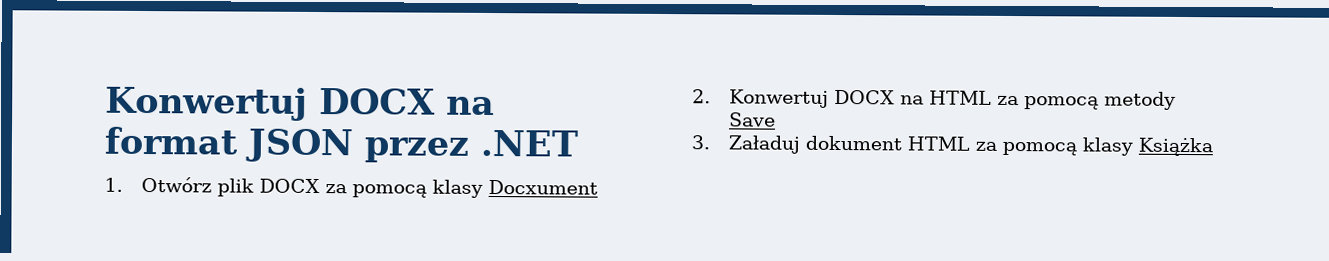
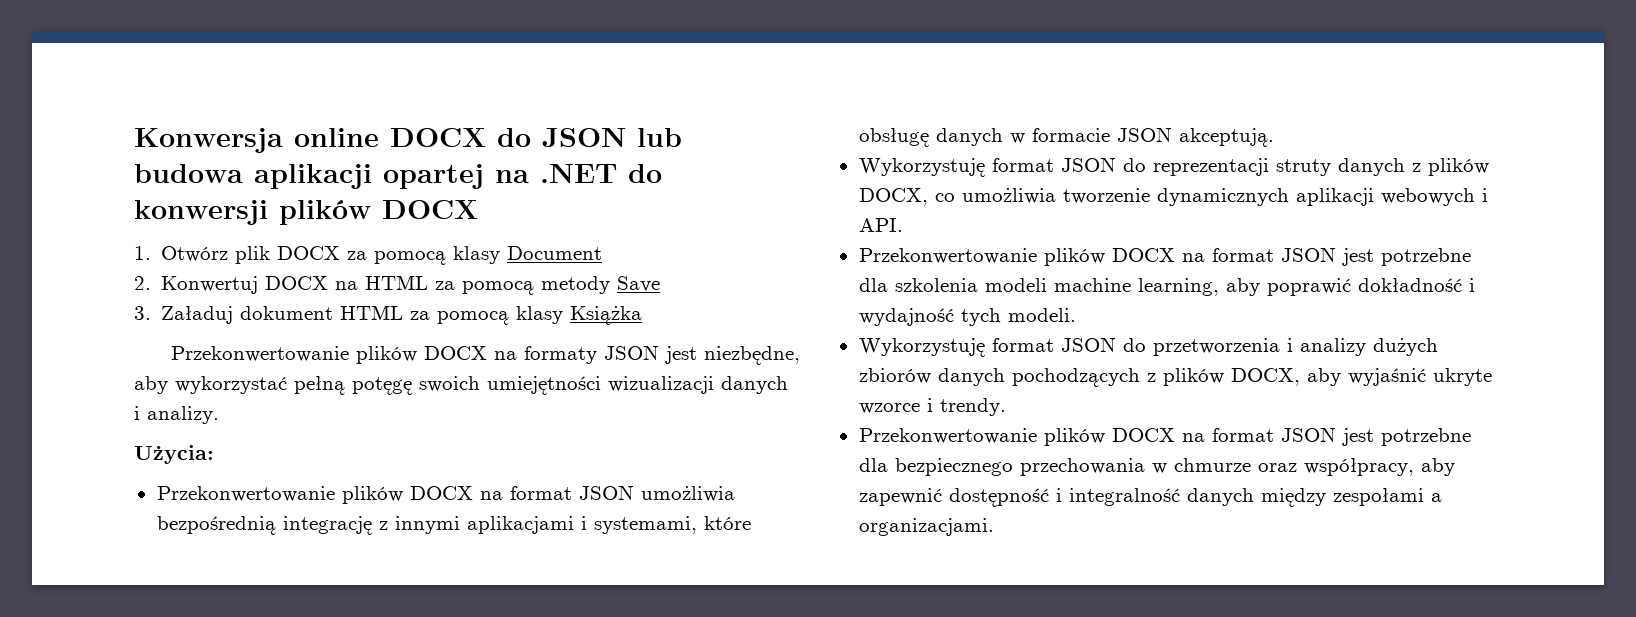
- Konwertuj DOCX na format JSON przez .NET
+ Konwersja online DOCX do JSON lub budowa aplikacji opartej na .NET do konwersji plików DOCX
- 1. Otwórz plik DOCX za pomocą klasy Docxument
+ 1. Otwórz plik DOCX za pomocą klasy Document
+ Przekonwertowanie plików DOCX na formaty JSON jest niezbędne, aby wykorzystać pełną potęgę swoich umiejętności wizualizacji danych i analizy.
+ Użycia:
+ Przekonwertowanie plików DOCX na format JSON umożliwia bezpośrednią integrację z innymi aplikacjami i systemami, które obsługę danych w formacie JSON akceptują.
+ Wykorzystuję format JSON do reprezentacji struty danych z plików DOCX, co umożliwia tworzenie dynamicznych aplikacji webowych i API.
+ Przekonwertowanie plików DOCX na format JSON jest potrzebne dla szkolenia modeli machine learning, aby poprawić dokładność i wydajność tych modeli.
+ Wykorzystuję format JSON do przetworzenia i analizy dużych zbiorów danych pochodzących z plików DOCX, aby wyjaśnić ukryte wzorce i trendy.
+ Przekonwertowanie plików DOCX na format JSON jest potrzebne dla bezpiecznego przechowania w chmurze oraz współpracy, aby zapewnić dostępność i integralność danych między zespołami a organizacjami.

